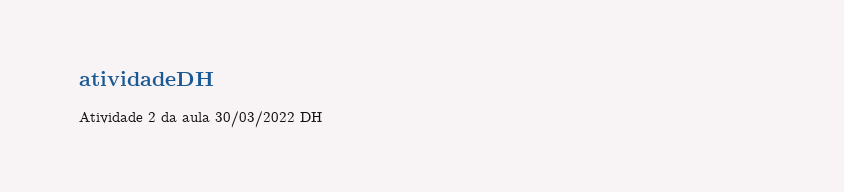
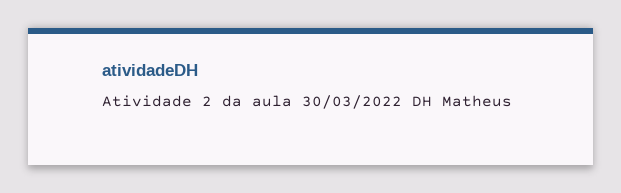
- Atividade 2 da aula 30/03/2022 DH
+ Atividade 2 da aula 30/03/2022 DH Matheus

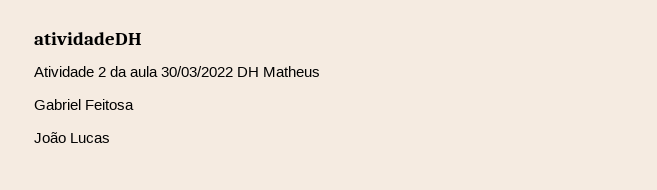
+ Gabriel Feitosa
+ João Lucas

